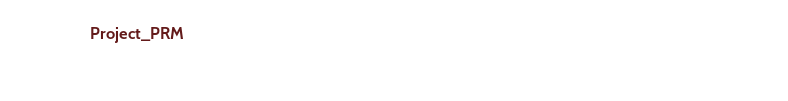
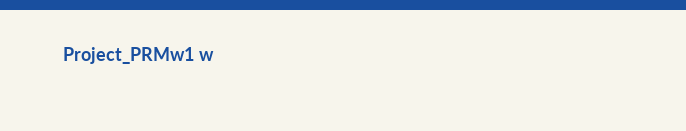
- Project_PRM
+ Project_PRMw1 w

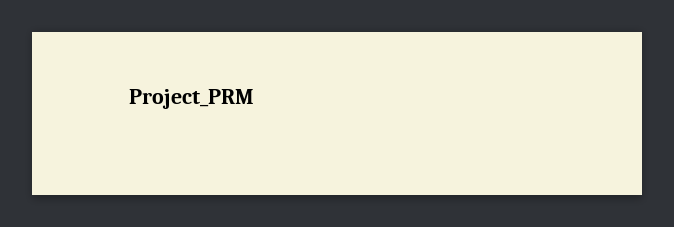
- Project_PRMw1 w
+ Project_PRM

